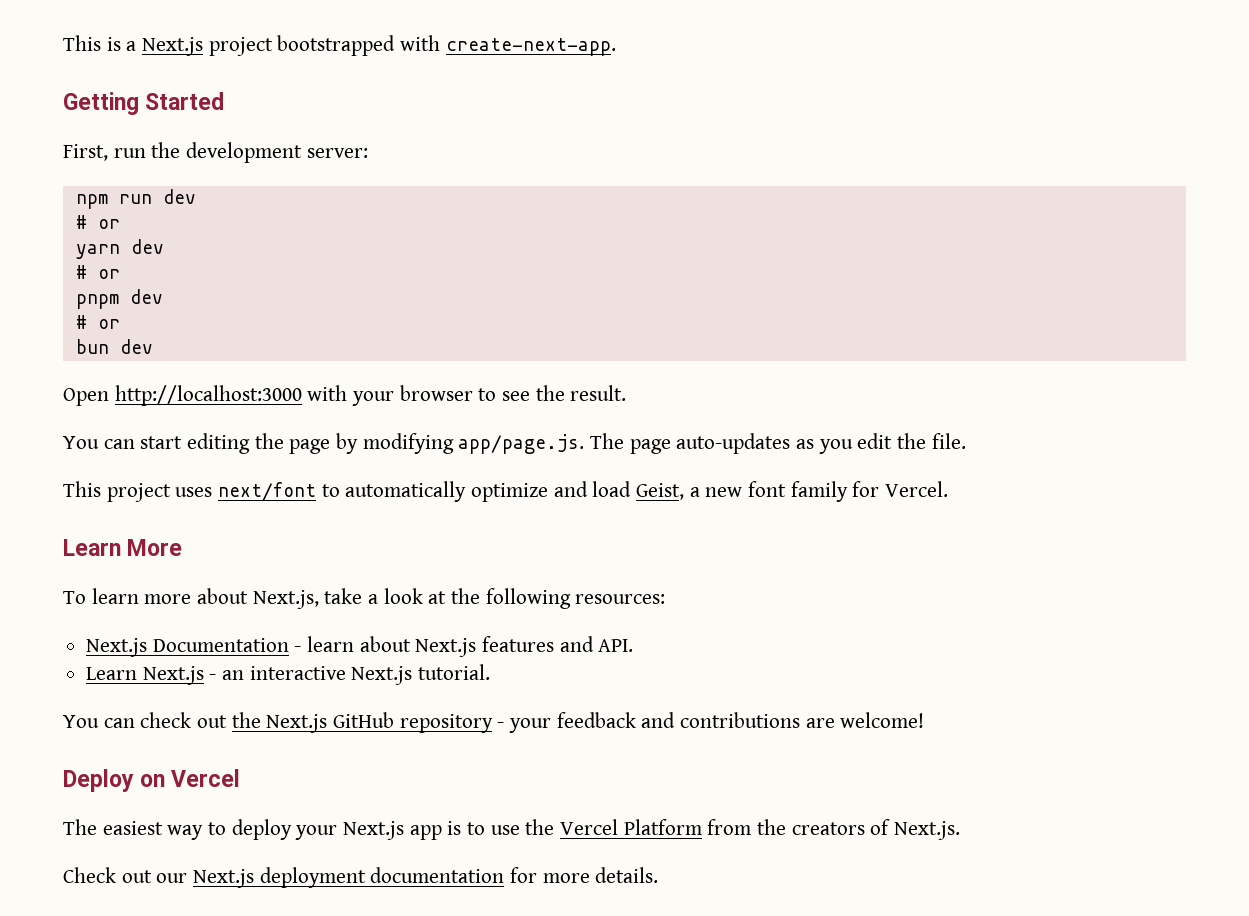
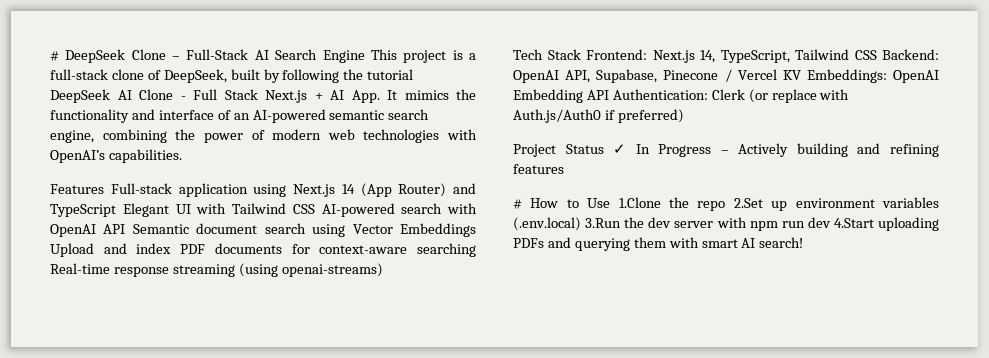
- This is a Next.js project bootstrapped with create-next-app.
- Getting Started
- First, run the development server:
- npm run dev
- # or
- yarn dev
- # or
- pnpm dev
- # or
- bun dev
- Open http://localhost:3000 with your browser to see the result.
- You can start editing the page by modifying app/page.js. The page auto-updates as you edit the file.
- This project uses next/font to automatically optimize and load Geist, a new font family for Vercel.
- Learn More
- To learn more about Next.js, take a look at the following resources:
- Next.js Documentation - learn about Next.js features and API.
- Learn Next.js - an interactive Next.js tutorial.
- You can check out the Next.js GitHub repository - your feedback and contributions are welcome!
- Deploy on Vercel
- The easiest way to deploy your Next.js app is to use the Vercel Platform from the creators of Next.js.
- Check out our Next.js deployment documentation for more details.
+ # DeepSeek Clone – Full-Stack AI Search Engine This project is a full-stack clone of DeepSeek, built by following the tutorial DeepSeek AI Clone - Full Stack Next.js + AI App. It mimics the functionality and interface of an AI-powered semantic search engine, combining the power of modern web technologies with OpenAI’s capabilities.
+ Features Full-stack application using Next.js 14 (App Router) and TypeScript Elegant UI with Tailwind CSS AI-powered search with OpenAI API Semantic document search using Vector Embeddings Upload and index PDF documents for context-aware searching Real-time response streaming (using openai-streams)
+ Tech Stack Frontend: Next.js 14, TypeScript, Tailwind CSS Backend: OpenAI API, Supabase, Pinecone / Vercel KV Embeddings: OpenAI Embedding API Authentication: Clerk (or replace with Auth.js/Auth0 if preferred)
+ Project Status ✓ In Progress – Actively building and refining features
+ # How to Use 1.Clone the repo 2.Set up environment variables (.env.local) 3.Run the dev server with npm run dev 4.Start uploading PDFs and querying them with smart AI search!

